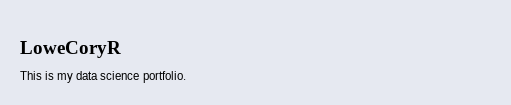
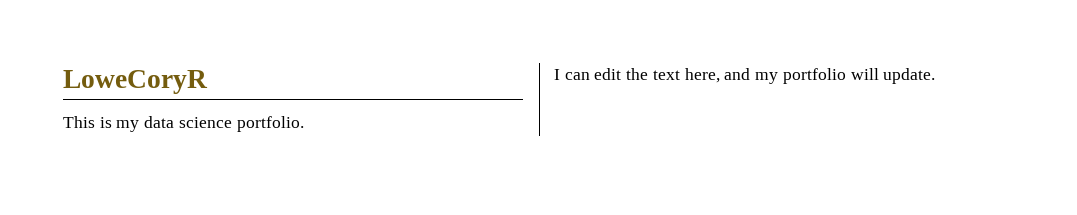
+ I can edit the text here, and my portfolio will update.

